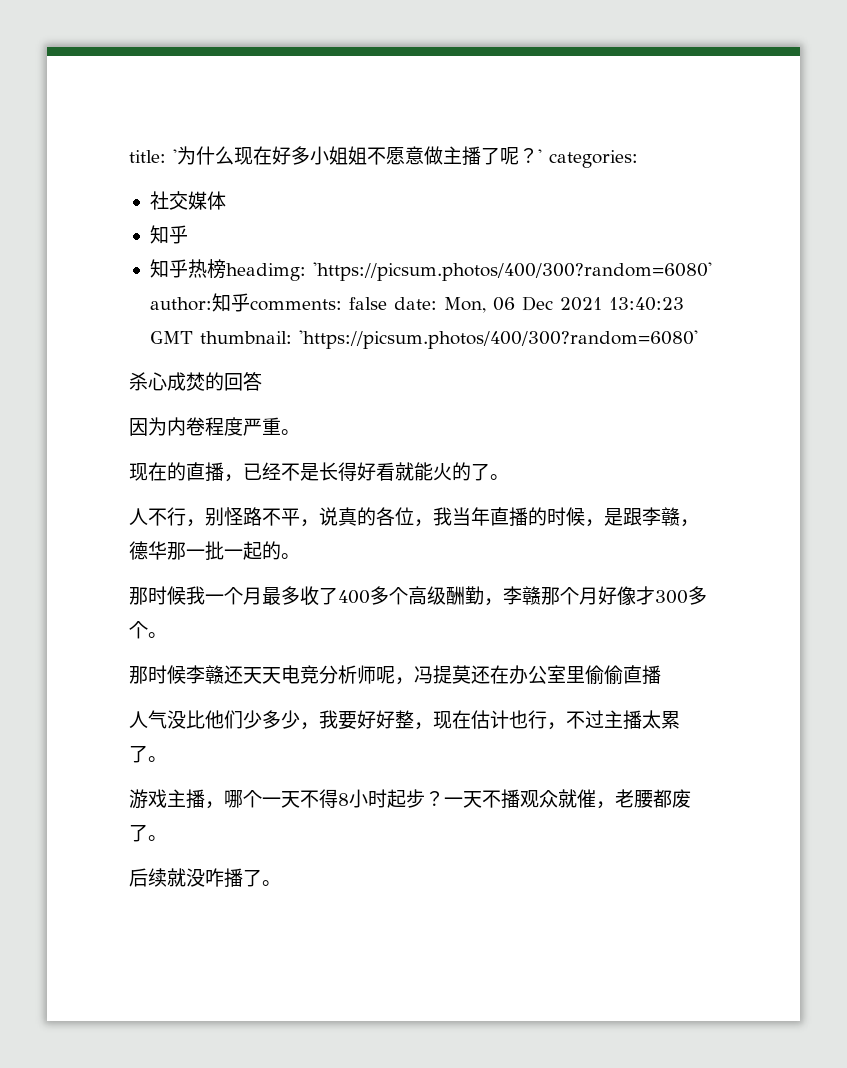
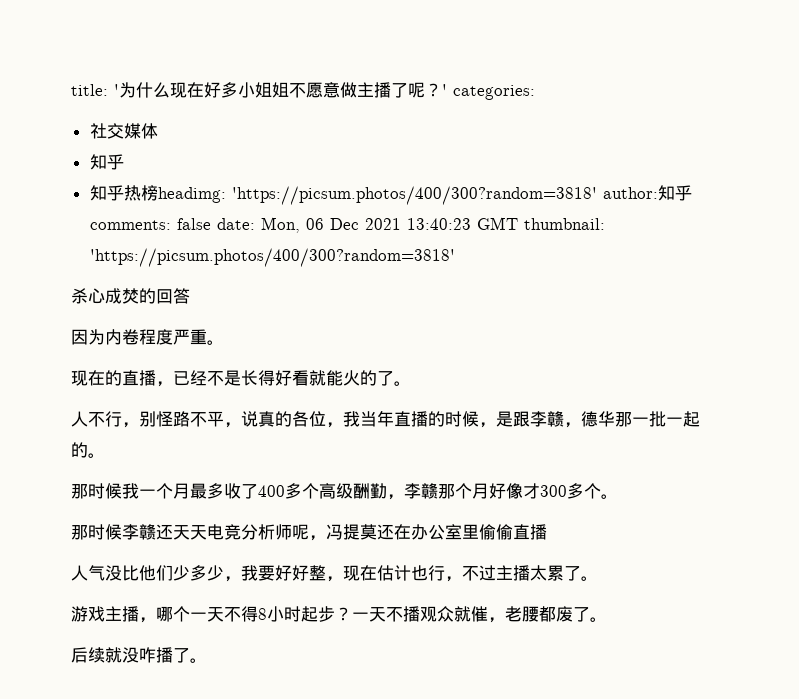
- 知乎热榜headimg: 'https://picsum.photos/400/300?random=6080' author:知乎comments: false date: Mon, 06 Dec 2021 13:40:23 GMT thumbnail: 'https://picsum.photos/400/300?random=6080'
+ 知乎热榜headimg: 'https://picsum.photos/400/300?random=3818' author:知乎comments: false date: Mon, 06 Dec 2021 13:40:23 GMT thumbnail: 'https://picsum.photos/400/300?random=3818'

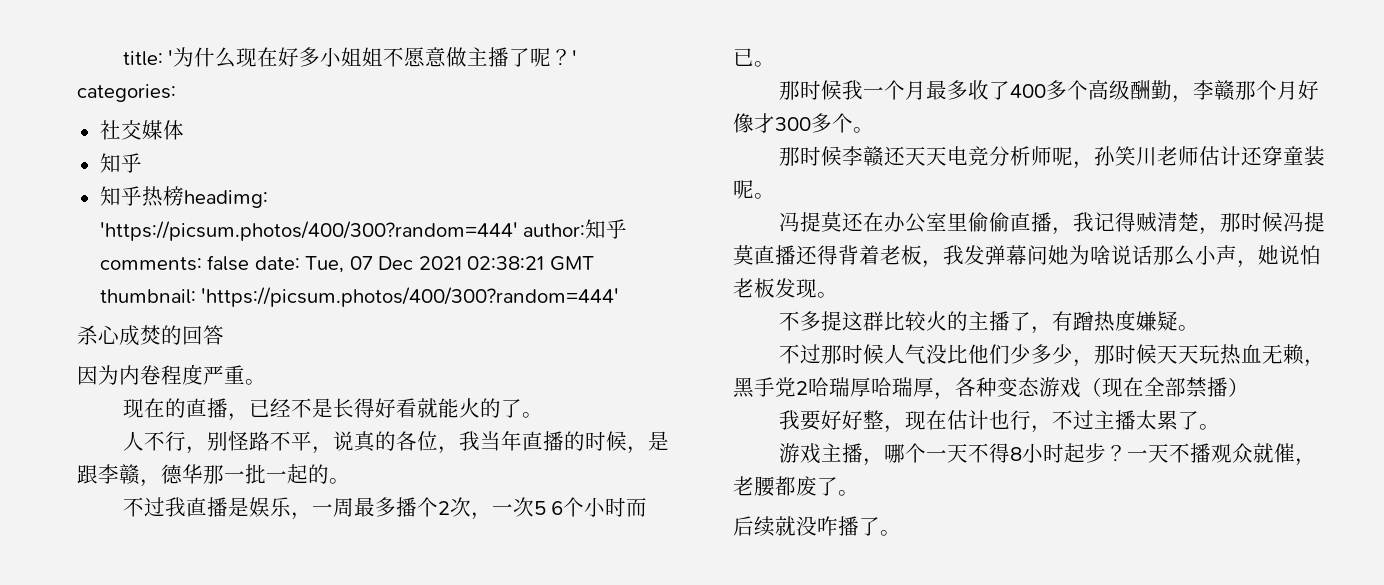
- 知乎热榜headimg: 'https://picsum.photos/400/300?random=3818' author:知乎comments: false date: Mon, 06 Dec 2021 13:40:23 GMT thumbnail: 'https://picsum.photos/400/300?random=3818'
+ 知乎热榜headimg: 'https://picsum.photos/400/300?random=444' author:知乎comments: false date: Tue, 07 Dec 2021 02:38:21 GMT thumbnail: 'https://picsum.photos/400/300?random=444'
+ 不过我直播是娱乐，一周最多播个2次，一次5 6个小时而已。
- 那时候李赣还天天电竞分析师呢，冯提莫还在办公室里偷偷直播
- 人气没比他们少多少，我要好好整，现在估计也行，不过主播太累了。
+ 那时候李赣还天天电竞分析师呢，孙笑川老师估计还穿童装呢。
+ 冯提莫还在办公室里偷偷直播，我记得贼清楚，那时候冯提莫直播还得背着老板，我发弹幕问她为啥说话那么小声，她说怕老板发现。
+ 不多提这群比较火的主播了，有蹭热度嫌疑。
+ 不过那时候人气没比他们少多少，那时候天天玩热血无赖，黑手党2哈瑞厚哈瑞厚，各种变态游戏（现在全部禁播）
+ 我要好好整，现在估计也行，不过主播太累了。

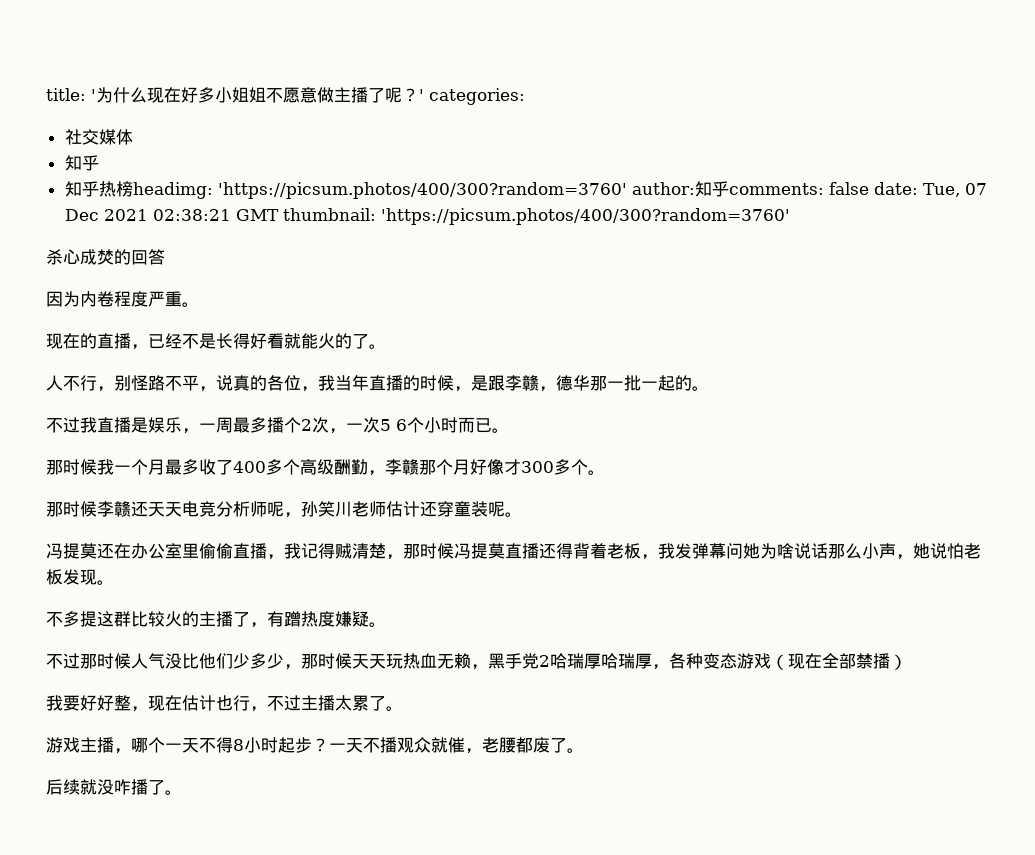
- 知乎热榜headimg: 'https://picsum.photos/400/300?random=444' author:知乎comments: false date: Tue, 07 Dec 2021 02:38:21 GMT thumbnail: 'https://picsum.photos/400/300?random=444'
+ 知乎热榜headimg: 'https://picsum.photos/400/300?random=3760' author:知乎comments: false date: Tue, 07 Dec 2021 02:38:21 GMT thumbnail: 'https://picsum.photos/400/300?random=3760'

